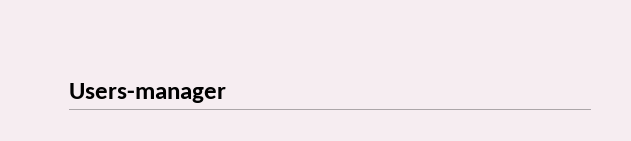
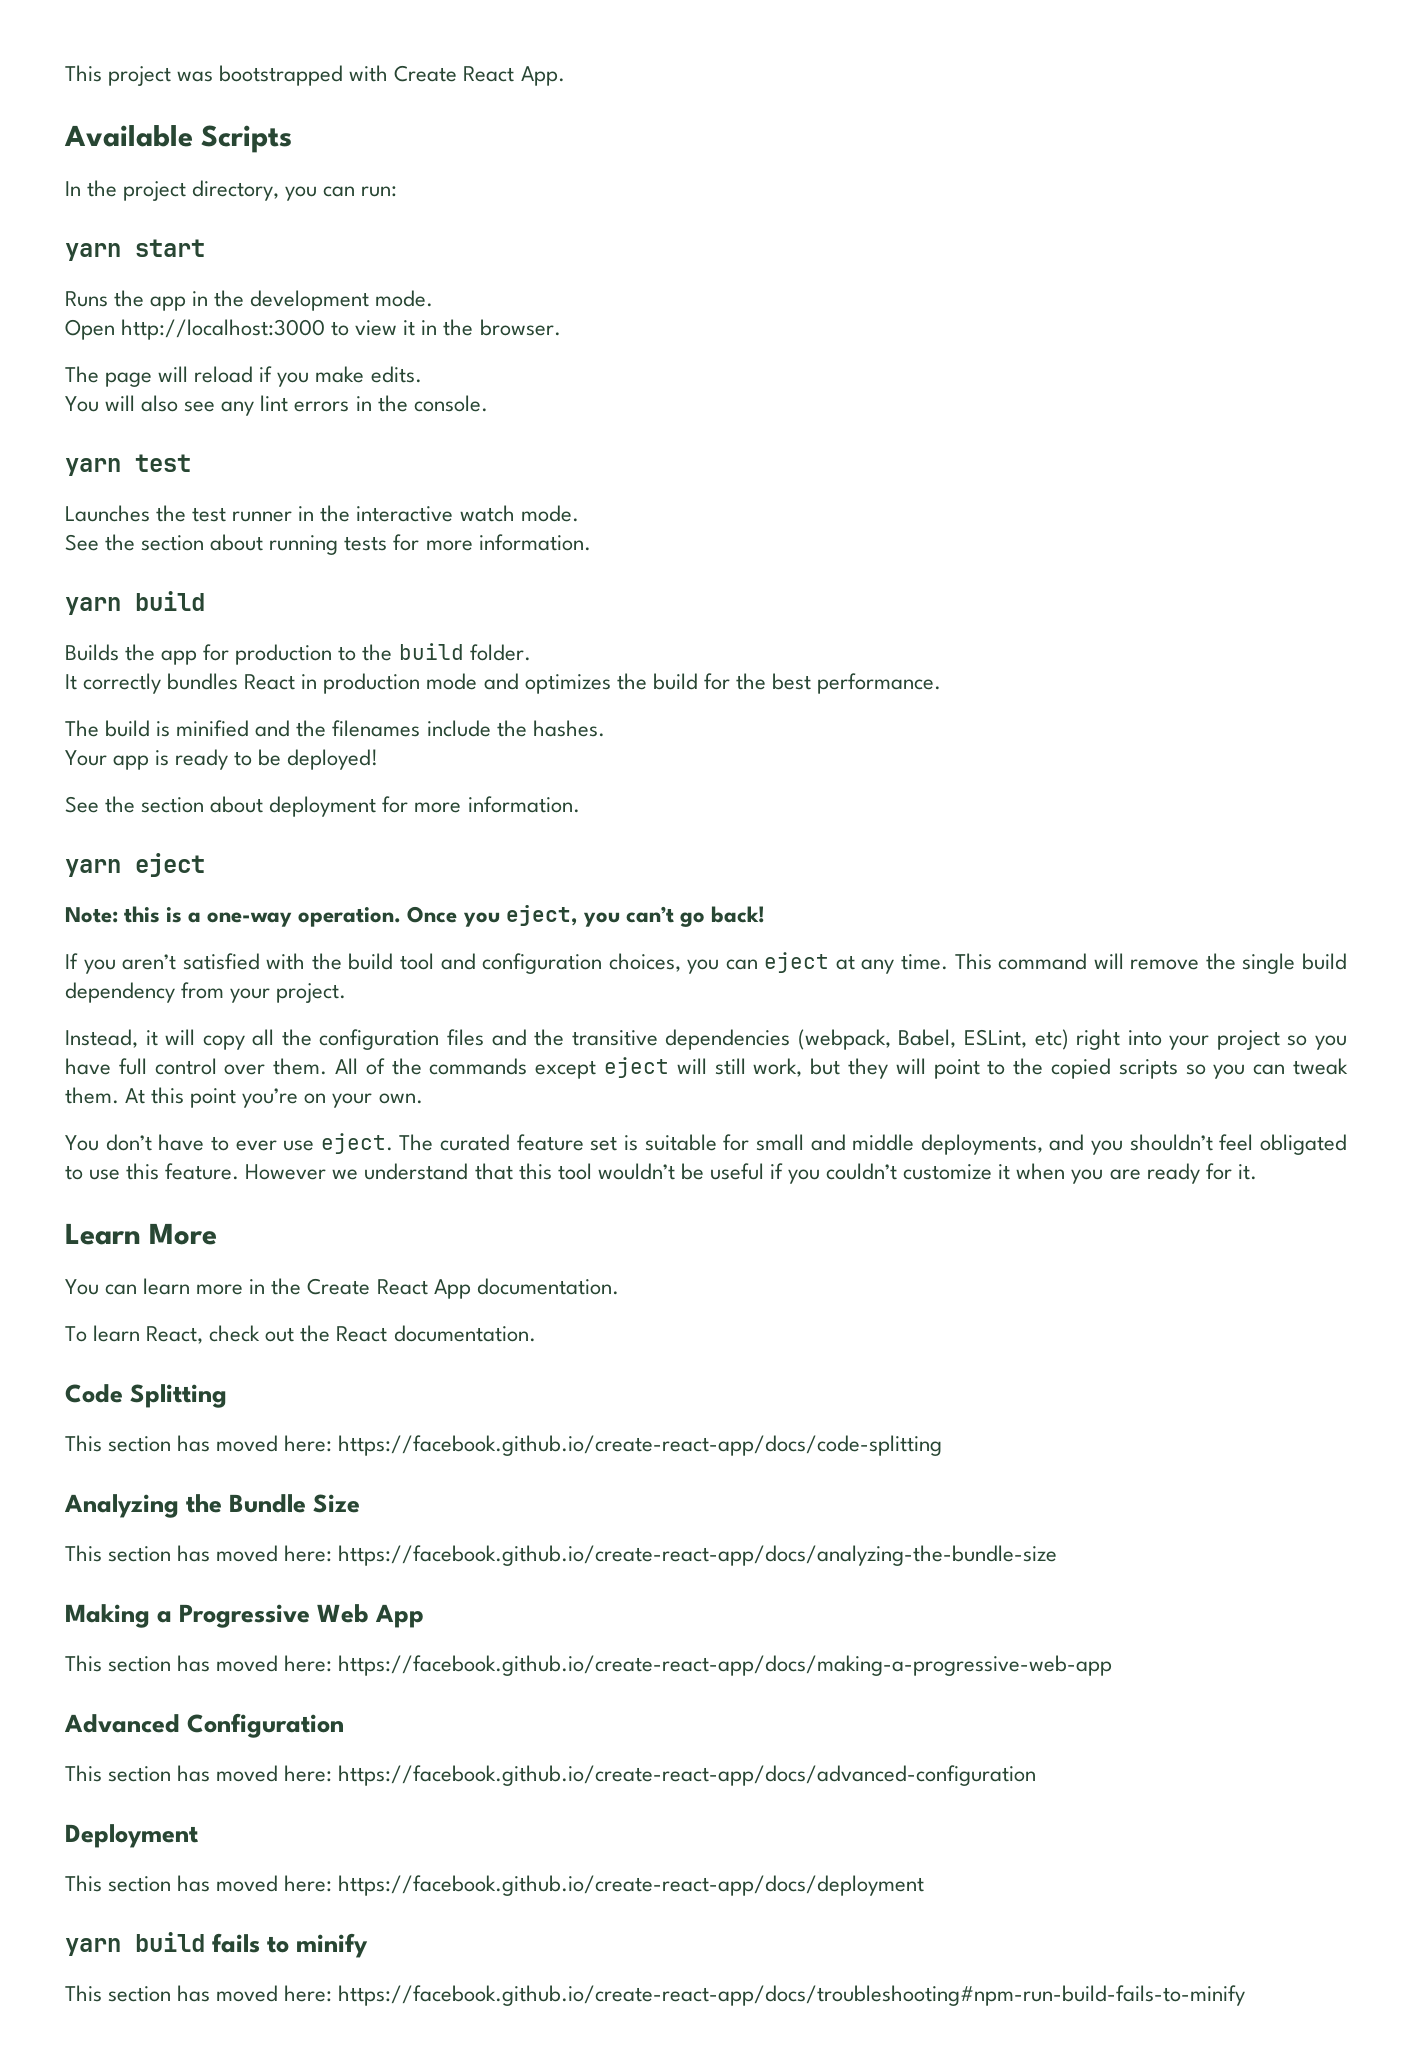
- Users-manager
+ This project was bootstrapped with Create React App.
+ Available Scripts
+ In the project directory, you can run:
+ yarn start
+ Runs the app in the development mode.
+ Open http://localhost:3000 to view it in the browser.
+ The page will reload if you make edits.
+ You will also see any lint errors in the console.
+ yarn test
+ Launches the test runner in the interactive watch mode.
+ See the section about running tests for more information.
+ yarn build
+ Builds the app for production to the build folder.
+ It correctly bundles React in production mode and optimizes the build for the best performance.
+ The build is minified and the filenames include the hashes.
+ Your app is ready to be deployed!
+ See the section about deployment for more information.
+ yarn eject
+ Note: this is a one-way operation. Once you eject, you can’t go back!
+ If you aren’t satisfied with the build tool and configuration choices, you can eject at any time. This command will remove the single build dependency from your project.
+ Instead, it will copy all the configuration files and the transitive dependencies (webpack, Babel, ESLint, etc) right into your project so you have full control over them. All of the commands except eject will still work, but they will point to the copied scripts so you can tweak them. At this point you’re on your own.
+ You don’t have to ever use eject. The curated feature set is suitable for small and middle deployments, and you shouldn’t feel obligated to use this feature. However we understand that this tool wouldn’t be useful if you couldn’t customize it when you are ready for it.
+ Learn More
+ You can learn more in the Create React App documentation.
+ To learn React, check out the React documentation.
+ Code Splitting
+ This section has moved here: https://facebook.github.io/create-react-app/docs/code-splitting
+ Analyzing the Bundle Size
+ This section has moved here: https://facebook.github.io/create-react-app/docs/analyzing-the-bundle-size
+ Making a Progressive Web App
+ This section has moved here: https://facebook.github.io/create-react-app/docs/making-a-progressive-web-app
+ Advanced Configuration
+ This section has moved here: https://facebook.github.io/create-react-app/docs/advanced-configuration
+ Deployment
+ This section has moved here: https://facebook.github.io/create-react-app/docs/deployment
+ yarn build fails to minify
+ This section has moved here: https://facebook.github.io/create-react-app/docs/troubleshooting#npm-run-build-fails-to-minify

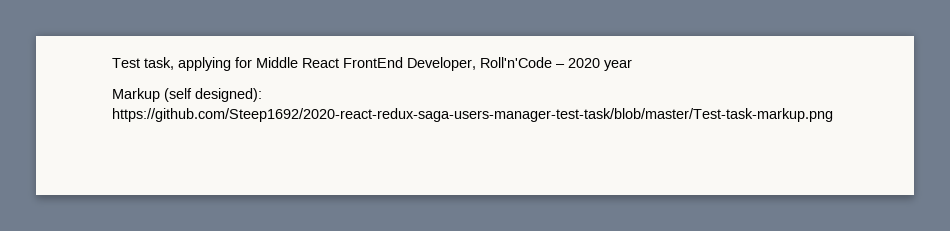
- This project was bootstrapped with Create React App.
- Available Scripts
- In the project directory, you can run:
- yarn start
- Runs the app in the development mode.
- Open http://localhost:3000 to view it in the browser.
- The page will reload if you make edits.
- You will also see any lint errors in the console.
- yarn test
- Launches the test runner in the interactive watch mode.
- See the section about running tests for more information.
- yarn build
- Builds the app for production to the build folder.
- It correctly bundles React in production mode and optimizes the build for the best performance.
- The build is minified and the filenames include the hashes.
- Your app is ready to be deployed!
- See the section about deployment for more information.
- yarn eject
- Note: this is a one-way operation. Once you eject, you can’t go back!
- If you aren’t satisfied with the build tool and configuration choices, you can eject at any time. This command will remove the single build dependency from your project.
- Instead, it will copy all the configuration files and the transitive dependencies (webpack, Babel, ESLint, etc) right into your project so you have full control over them. All of the commands except eject will still work, but they will point to the copied scripts so you can tweak them. At this point you’re on your own.
- You don’t have to ever use eject. The curated feature set is suitable for small and middle deployments, and you shouldn’t feel obligated to use this feature. However we understand that this tool wouldn’t be useful if you couldn’t customize it when you are ready for it.
- Learn More
- You can learn more in the Create React App documentation.
- To learn React, check out the React documentation.
- Code Splitting
- This section has moved here: https://facebook.github.io/create-react-app/docs/code-splitting
- Analyzing the Bundle Size
- This section has moved here: https://facebook.github.io/create-react-app/docs/analyzing-the-bundle-size
- Making a Progressive Web App
- This section has moved here: https://facebook.github.io/create-react-app/docs/making-a-progressive-web-app
- Advanced Configuration
- This section has moved here: https://facebook.github.io/create-react-app/docs/advanced-configuration
- Deployment
- This section has moved here: https://facebook.github.io/create-react-app/docs/deployment
- yarn build fails to minify
- This section has moved here: https://facebook.github.io/create-react-app/docs/troubleshooting#npm-run-build-fails-to-minify
+ Test task, applying for Middle React FrontEnd Developer, Roll'n'Code – 2020 year
+ Markup (self designed): https://github.com/Steep1692/2020-react-redux-saga-users-manager-test-task/blob/master/Test-task-markup.png

